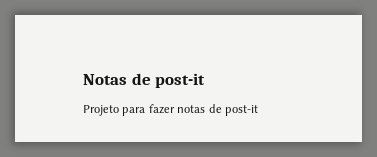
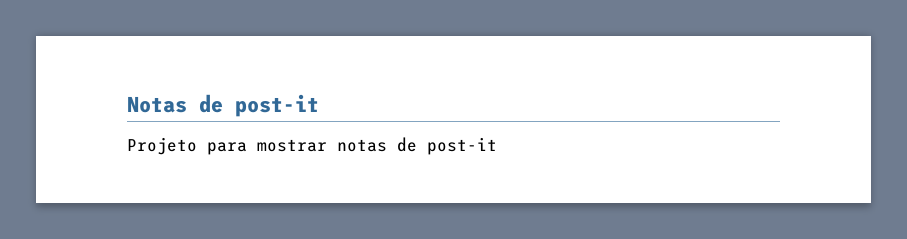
- Projeto para fazer notas de post-it
+ Projeto para mostrar notas de post-it

